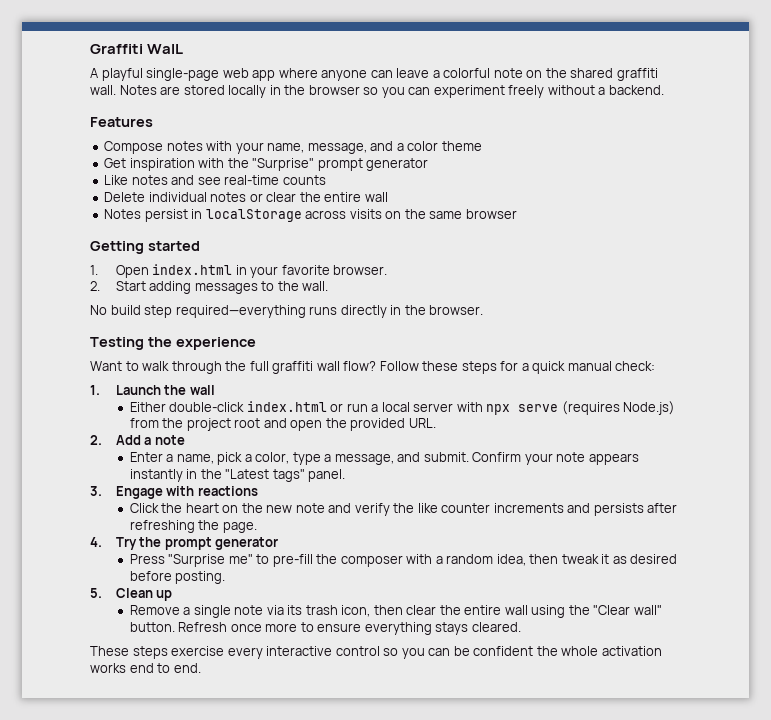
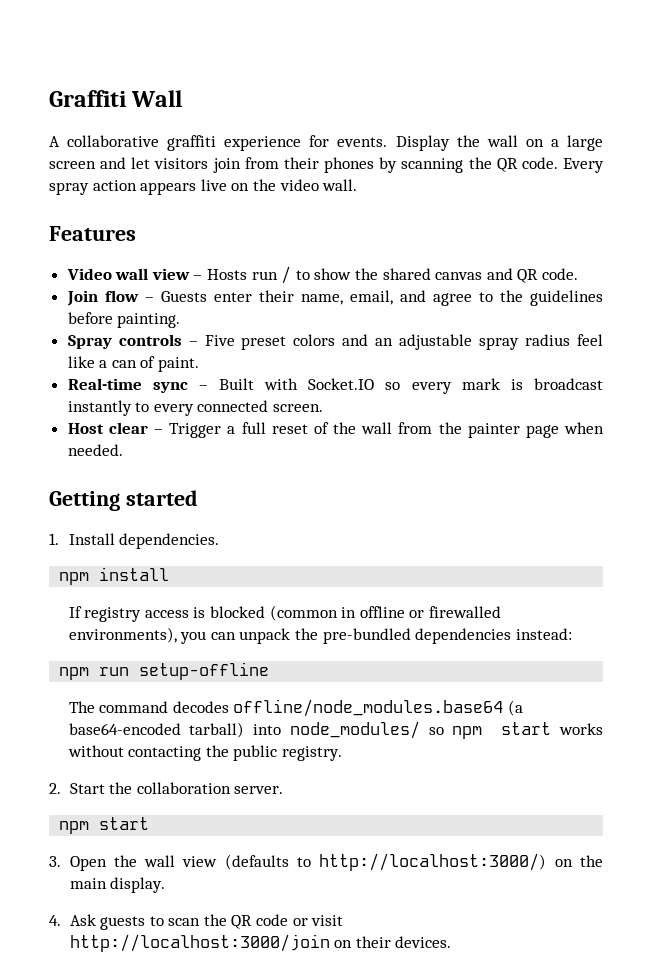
- Graffiti WalL
+ Graffiti Wall
- A playful single-page web app where anyone can leave a colorful note on the shared graffiti wall. Notes are stored locally in the browser so you can experiment freely without a backend.
+ A collaborative graffiti experience for events. Display the wall on a large screen and let visitors join from their phones by scanning the QR code. Every spray action appears live on the video wall.
  Features
- Compose notes with your name, message, and a color theme
- Get inspiration with the "Surprise" prompt generator
- Like notes and see real-time counts
- Delete individual notes or clear the entire wall
- Notes persist in localStorage across visits on the same browser
+ Video wall view – Hosts run / to show the shared canvas and QR code.
+ Join flow – Guests enter their name, email, and agree to the guidelines before painting.
+ Spray controls – Five preset colors and an adjustable spray radius feel like a can of paint.
+ Real-time sync – Built with Socket.IO so every mark is broadcast instantly to every connected screen.
+ Host clear – Trigger a full reset of the wall from the painter page when needed.
  Getting started
- 1. Open index.html in your favorite browser.
- 2. Start adding messages to the wall.
- No build step required—everything runs directly in the browser.
- Testing the experience
- Want to walk through the full graffiti wall flow? Follow these steps for a quick manual check:
- 1. Launch the wall
- Either double-click index.html or run a local server with npx serve (requires Node.js) from the project root and open the provided URL.
- 2. Add a note
- Enter a name, pick a color, type a message, and submit. Confirm your note appears instantly in the "Latest tags" panel.
- 3. Engage with reactions
- Click the heart on the new note and verify the like counter increments and persists after refreshing the page.
- 4. Try the prompt generator
- Press "Surprise me" to pre-fill the composer with a random idea, then tweak it as desired before posting.
- 5. Clean up
- Remove a single note via its trash icon, then clear the entire wall using the "Clear wall" button. Refresh once more to ensure everything stays cleared.
- These steps exercise every interactive control so you can be confident the whole activation works end to end.
+ 1. Install dependencies.
+ npm install
+ If registry access is blocked (common in offline or firewalled environments), you can unpack the pre-bundled dependencies instead:
+ npm run setup-offline
+ The command decodes offline/node_modules.base64 (a base64-encoded tarball) into node_modules/ so npm start works without contacting the public registry.
+ 2. Start the collaboration server.
+ npm start
+ 3. Open the wall view (defaults to http://localhost:3000/) on the main display.
+ 4. Ask guests to scan the QR code or visit http://localhost:3000/join on their devices.

